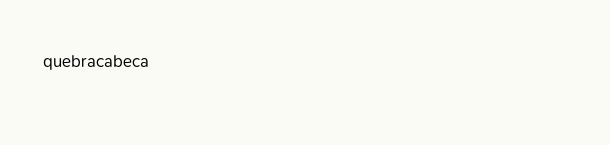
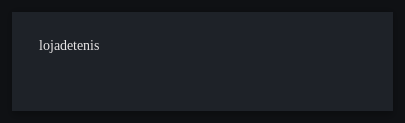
- quebracabeca
+ lojadetenis

